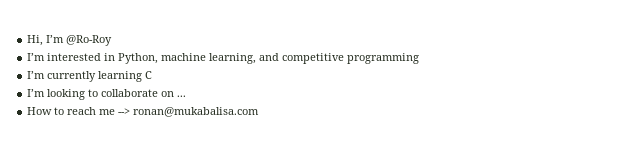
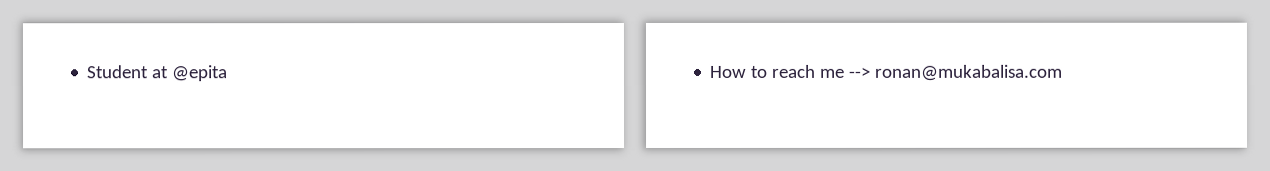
- Hi, I’m @Ro-Roy
- I’m interested in Python, machine learning, and competitive programming
- I’m currently learning C
- I’m looking to collaborate on ...
+ Student at @epita

